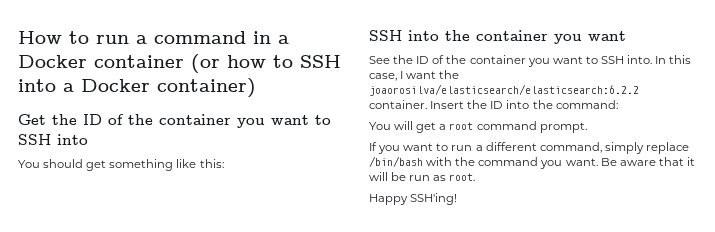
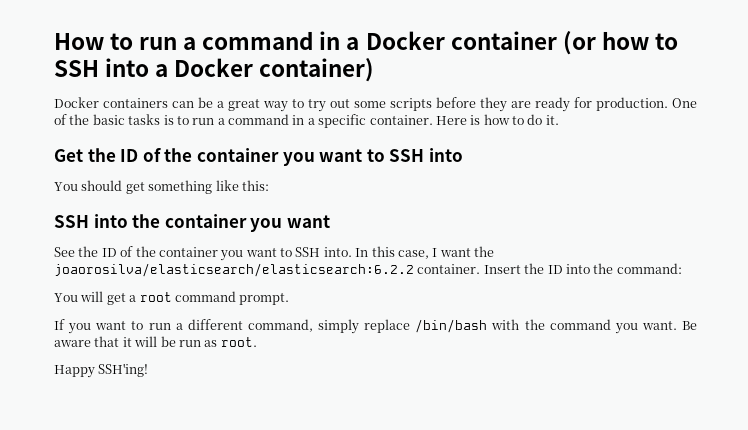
+ Docker containers can be a great way to try out some scripts before they are ready for production. One of the basic tasks is to run a command in a specific container. Here is how to do it.

